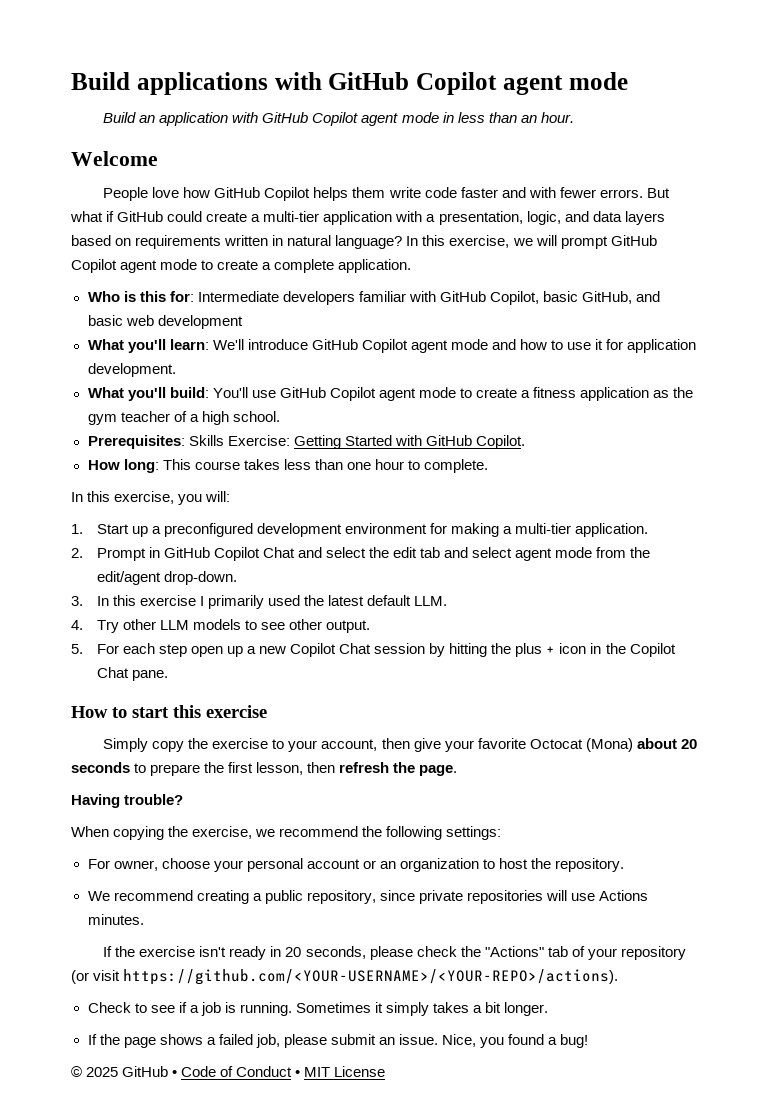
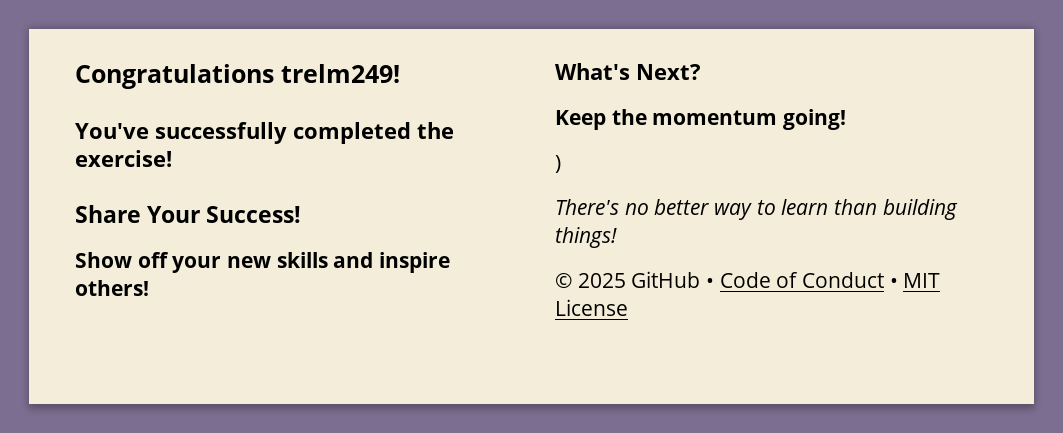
- Build applications with GitHub Copilot agent mode
- Build an application with GitHub Copilot agent mode in less than an hour.
- Welcome
- People love how GitHub Copilot helps them write code faster and with fewer errors. But what if GitHub could create a multi-tier application with a presentation, logic, and data layers based on requirements written in natural language? In this exercise, we will prompt GitHub Copilot agent mode to create a complete application.
- Who is this for: Intermediate developers familiar with GitHub Copilot, basic GitHub, and basic web development
- What you'll learn: We'll introduce GitHub Copilot agent mode and how to use it for application development.
- What you'll build: You'll use GitHub Copilot agent mode to create a fitness application as the gym teacher of a high school.
- Prerequisites: Skills Exercise: Getting Started with GitHub Copilot.
- How long: This course takes less than one hour to complete.
- In this exercise, you will:
- 1. Start up a preconfigured development environment for making a multi-tier application.
- 2. Prompt in GitHub Copilot Chat and select the edit tab and select agent mode from the edit/agent drop-down.
- 3. In this exercise I primarily used the latest default LLM.
- 4. Try other LLM models to see other output.
- 5. For each step open up a new Copilot Chat session by hitting the plus + icon in the Copilot Chat pane.
- How to start this exercise
- Simply copy the exercise to your account, then give your favorite Octocat (Mona) about 20 seconds to prepare the first lesson, then refresh the page.
- Having trouble?
- When copying the exercise, we recommend the following settings:
- For owner, choose your personal account or an organization to host the repository.
- We recommend creating a public repository, since private repositories will use Actions minutes.
- If the exercise isn't ready in 20 seconds, please check the "Actions" tab of your repository (or visit https://github.com/<YOUR-USERNAME>/<YOUR-REPO>/actions).
- Check to see if a job is running. Sometimes it simply takes a bit longer.
- If the page shows a failed job, please submit an issue. Nice, you found a bug!
+ Congratulations trelm249!
+ You've successfully completed the exercise!
+ Share Your Success!
+ Show off your new skills and inspire others!
+ What's Next?
+ Keep the momentum going!
+ )
+ There's no better way to learn than building things!

